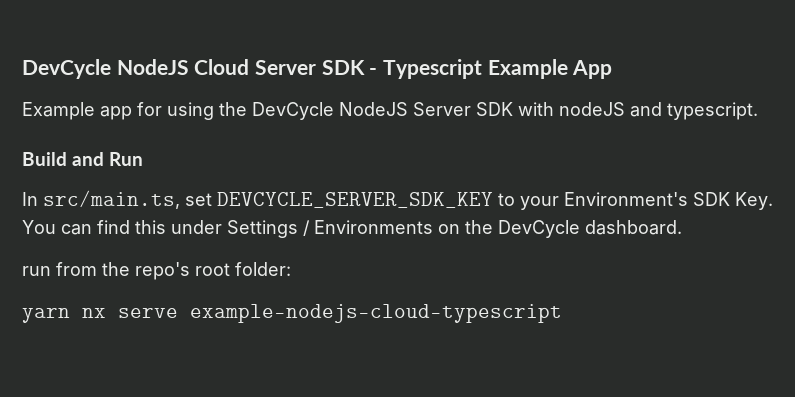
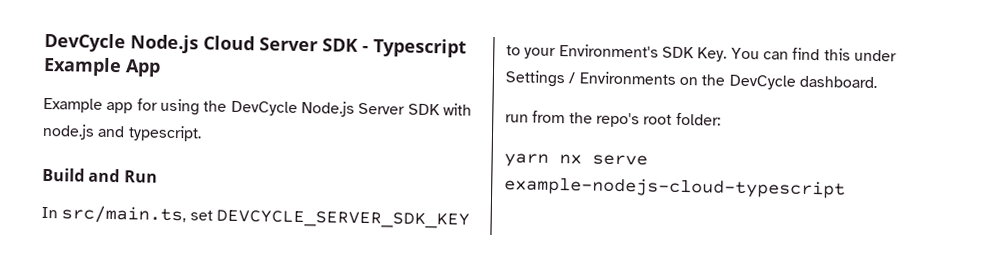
- DevCycle NodeJS Cloud Server SDK - Typescript Example App
+ DevCycle Node.js Cloud Server SDK - Typescript Example App
- Example app for using the DevCycle NodeJS Server SDK with nodeJS and typescript.
+ Example app for using the DevCycle Node.js Server SDK with node.js and typescript.

